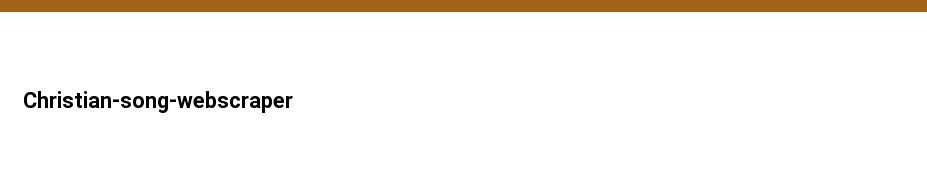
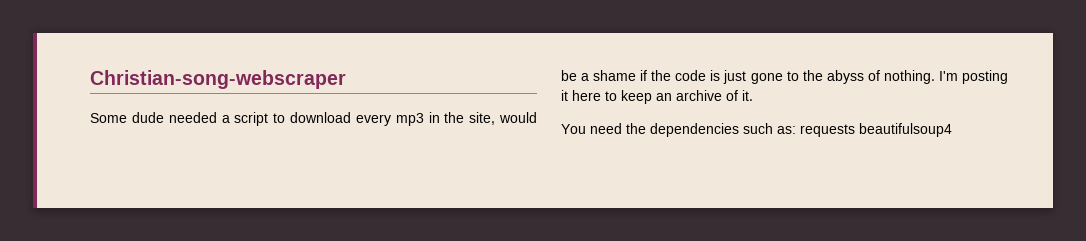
+ Some dude needed a script to download every mp3 in the site, would be a shame if the code is just gone to the abyss of nothing. I'm posting it here to keep an archive of it.
+ You need the dependencies such as: requests beautifulsoup4

